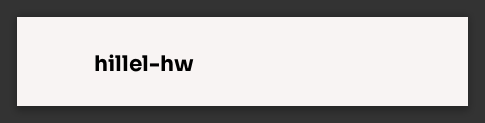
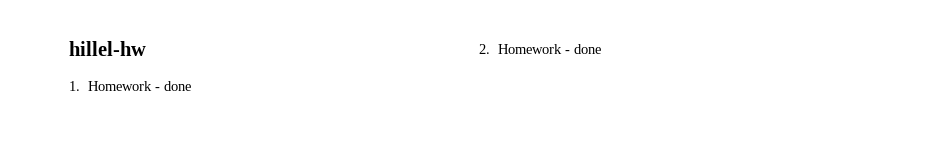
+ 1. Homework - done
+ 2. Homework - done

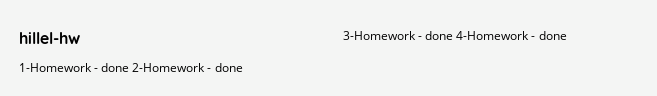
- 1. Homework - done
- 2. Homework - done
+ 1-Homework - done 2-Homework - done 3-Homework - done 4-Homework - done

